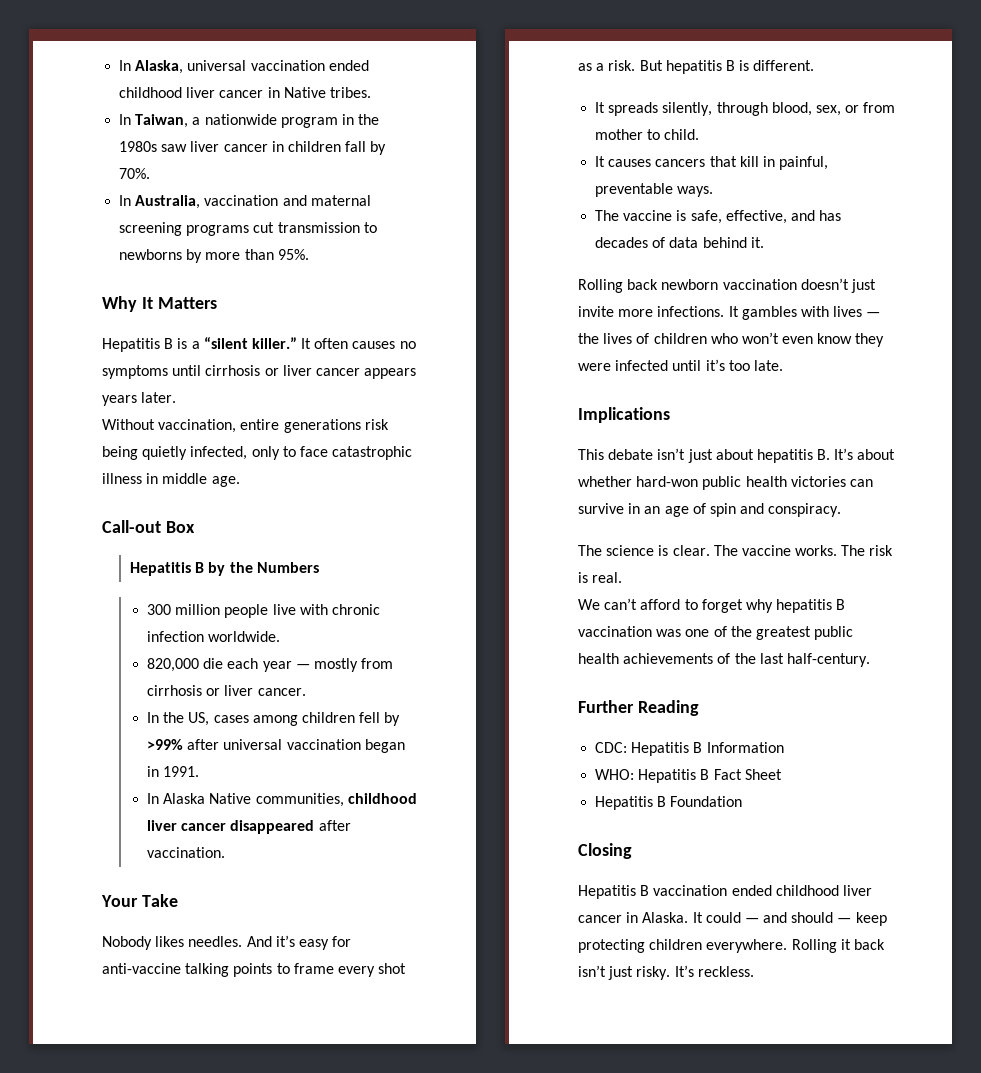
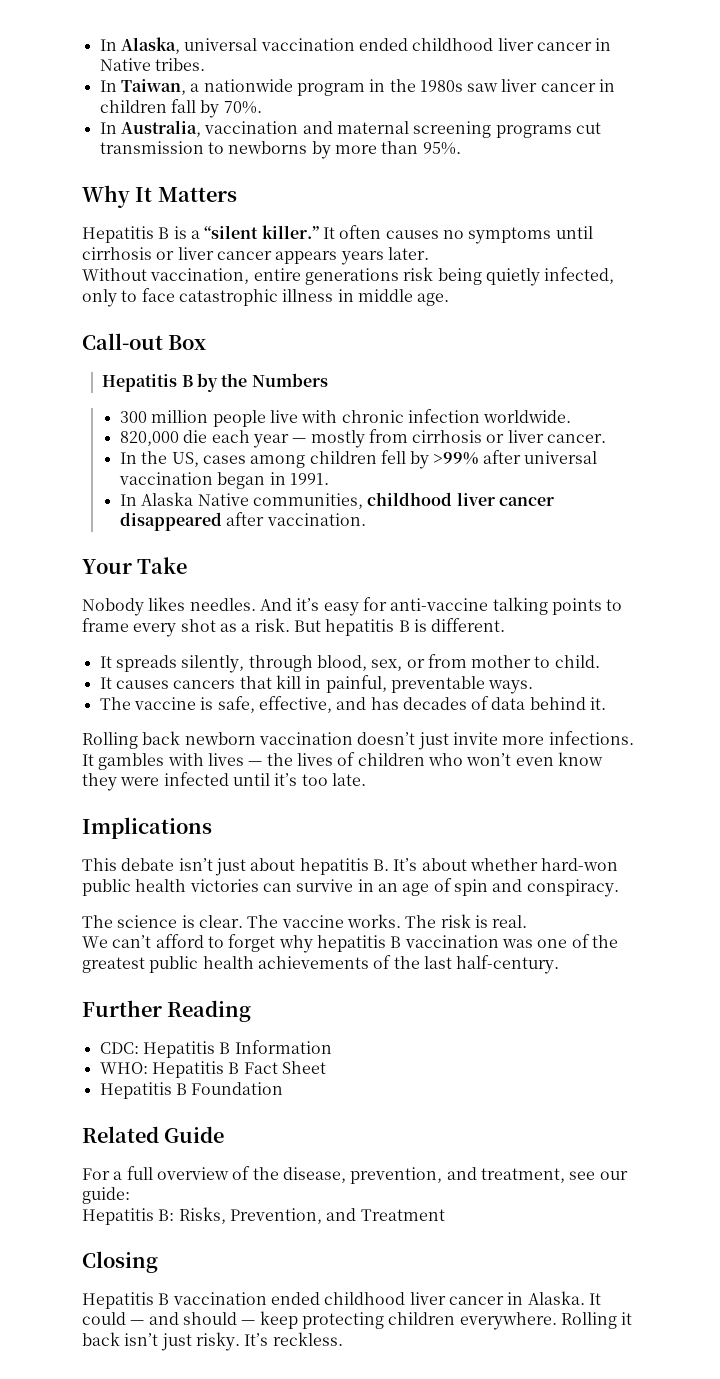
+ Related Guide
+ For a full overview of the disease, prevention, and treatment, see our guide:
+ Hepatitis B: Risks, Prevention, and Treatment

